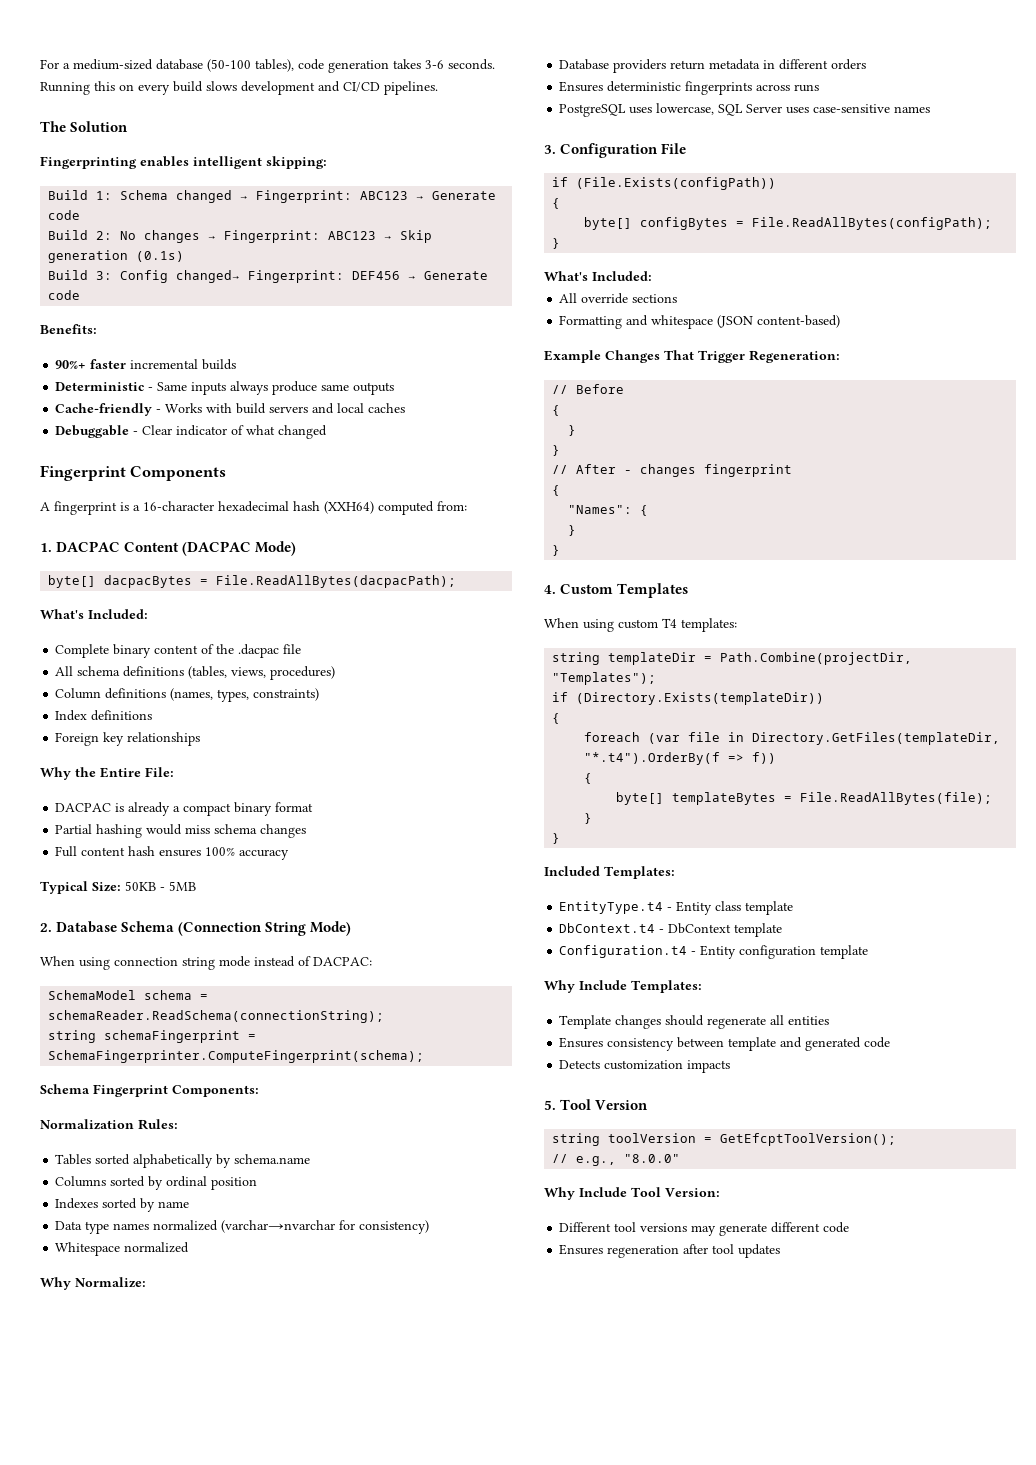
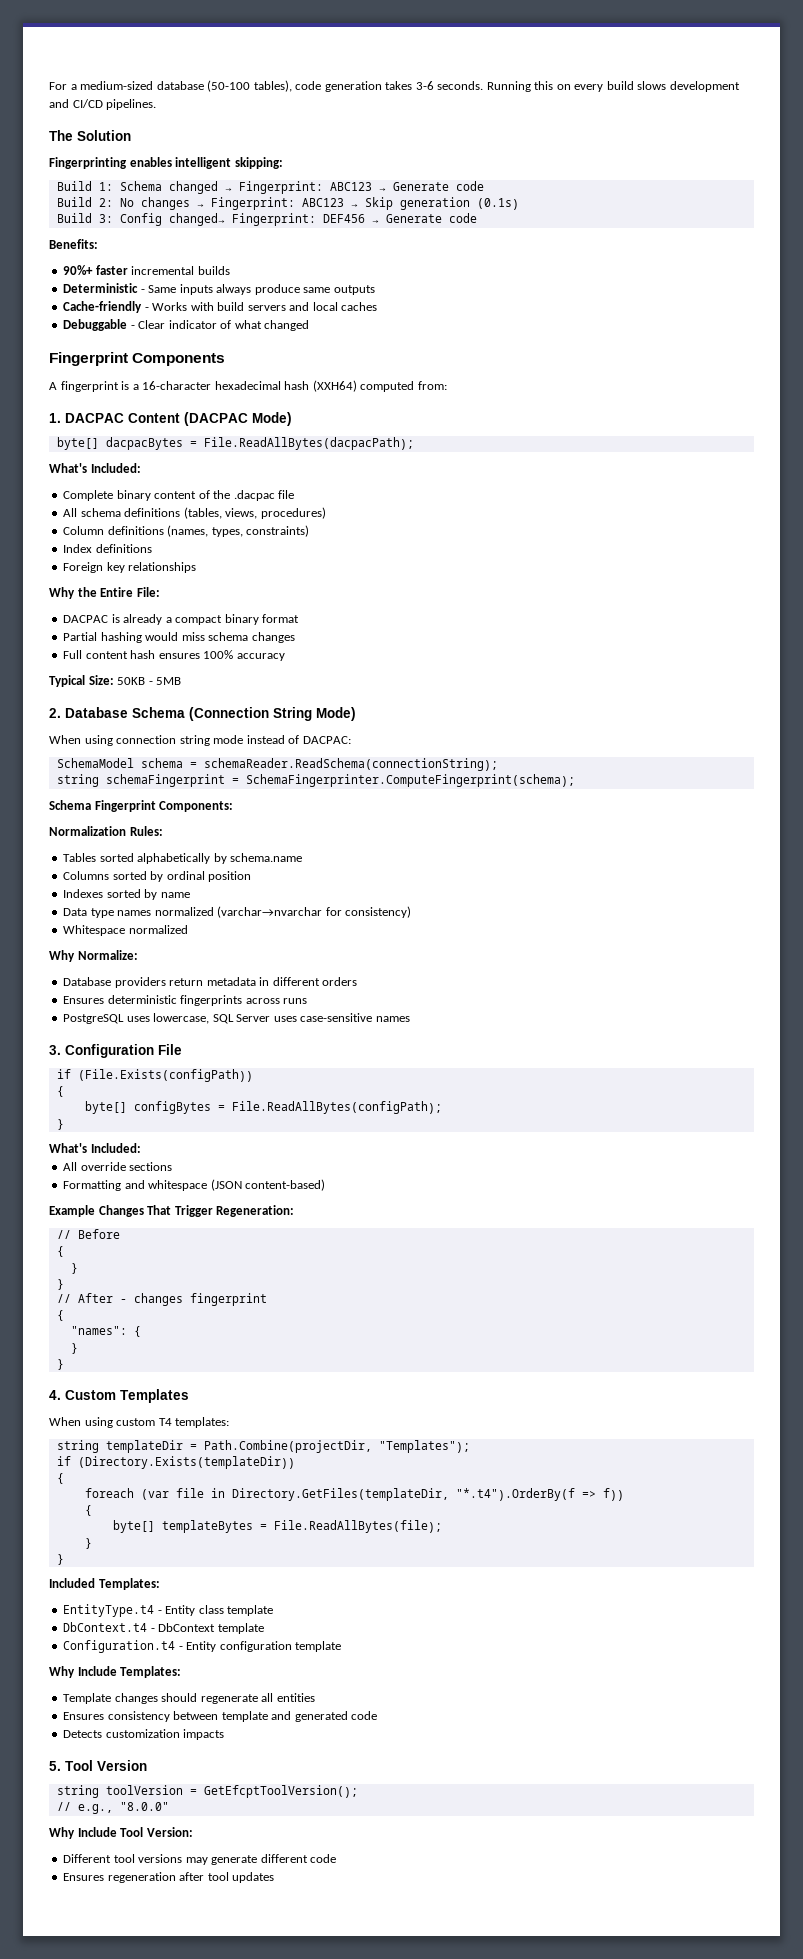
- "Names": {
+ "names": {

